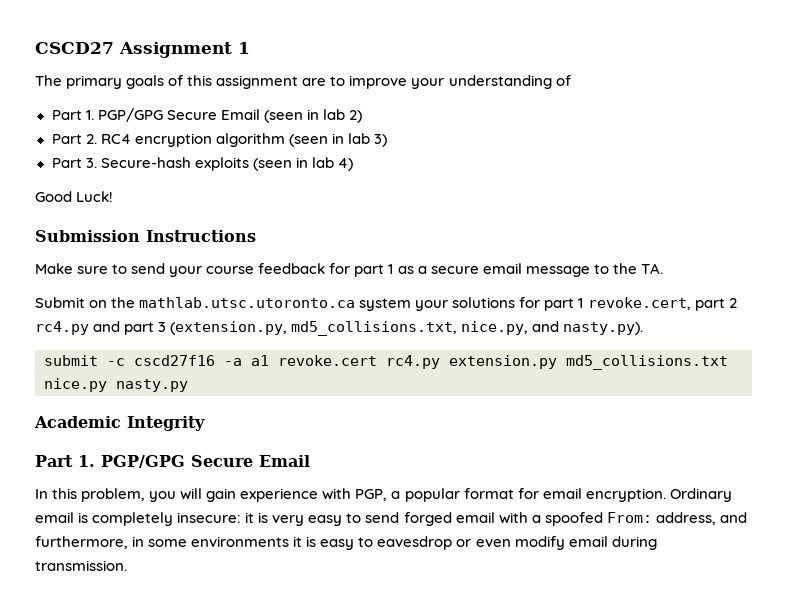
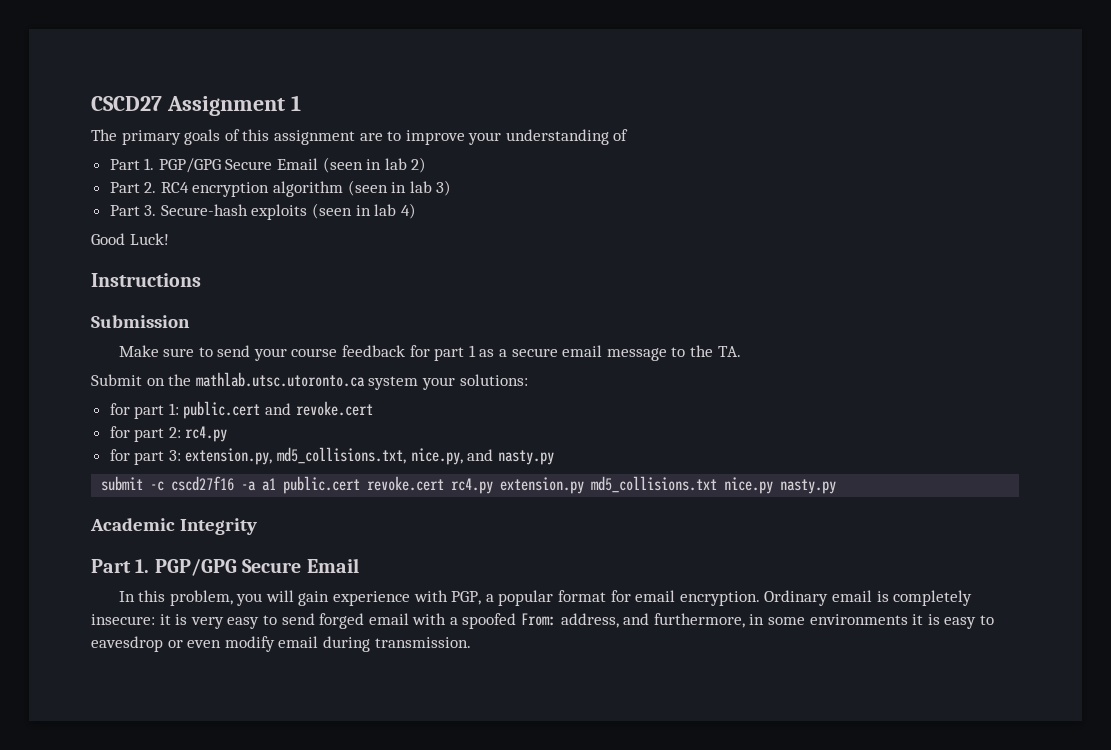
+ Instructions
- Submission Instructions
+ Submission
- Submit on the mathlab.utsc.utoronto.ca system your solutions for part 1 revoke.cert, part 2 rc4.py and part 3 (extension.py, md5_collisions.txt, nice.py, and nasty.py).
+ Submit on the mathlab.utsc.utoronto.ca system your solutions:
+ for part 1: public.cert and revoke.cert
+ for part 2: rc4.py
+ for part 3: extension.py, md5_collisions.txt, nice.py, and nasty.py
- submit -c cscd27f16 -a a1 revoke.cert rc4.py extension.py md5_collisions.txt nice.py nasty.py
+ submit -c cscd27f16 -a a1 public.cert revoke.cert rc4.py extension.py md5_collisions.txt nice.py nasty.py

